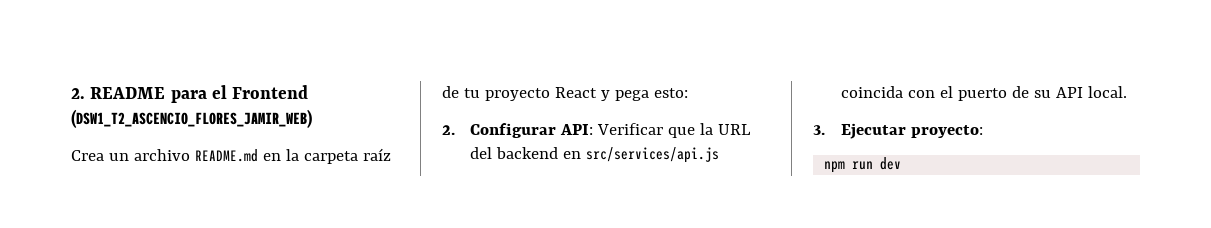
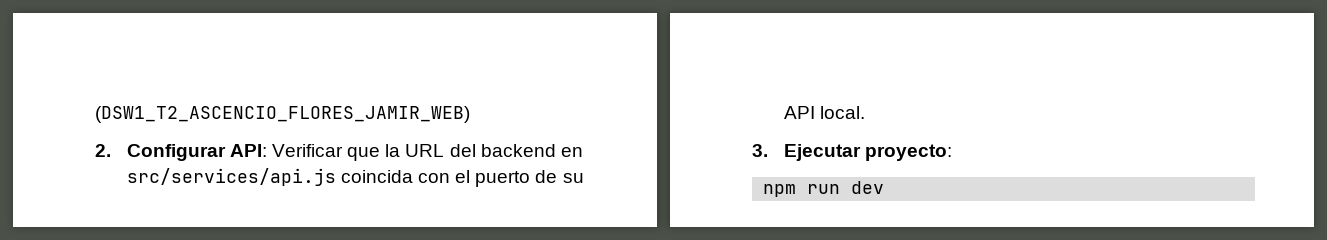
- 2. README para el Frontend (DSW1_T2_ASCENCIO_FLORES_JAMIR_WEB)
- Crea un archivo README.md en la carpeta raíz de tu proyecto React y pega esto:
+ (DSW1_T2_ASCENCIO_FLORES_JAMIR_WEB)

